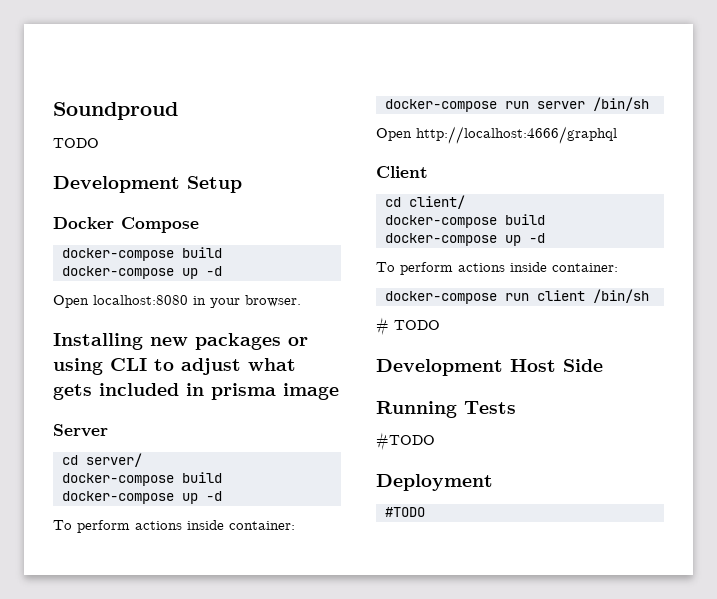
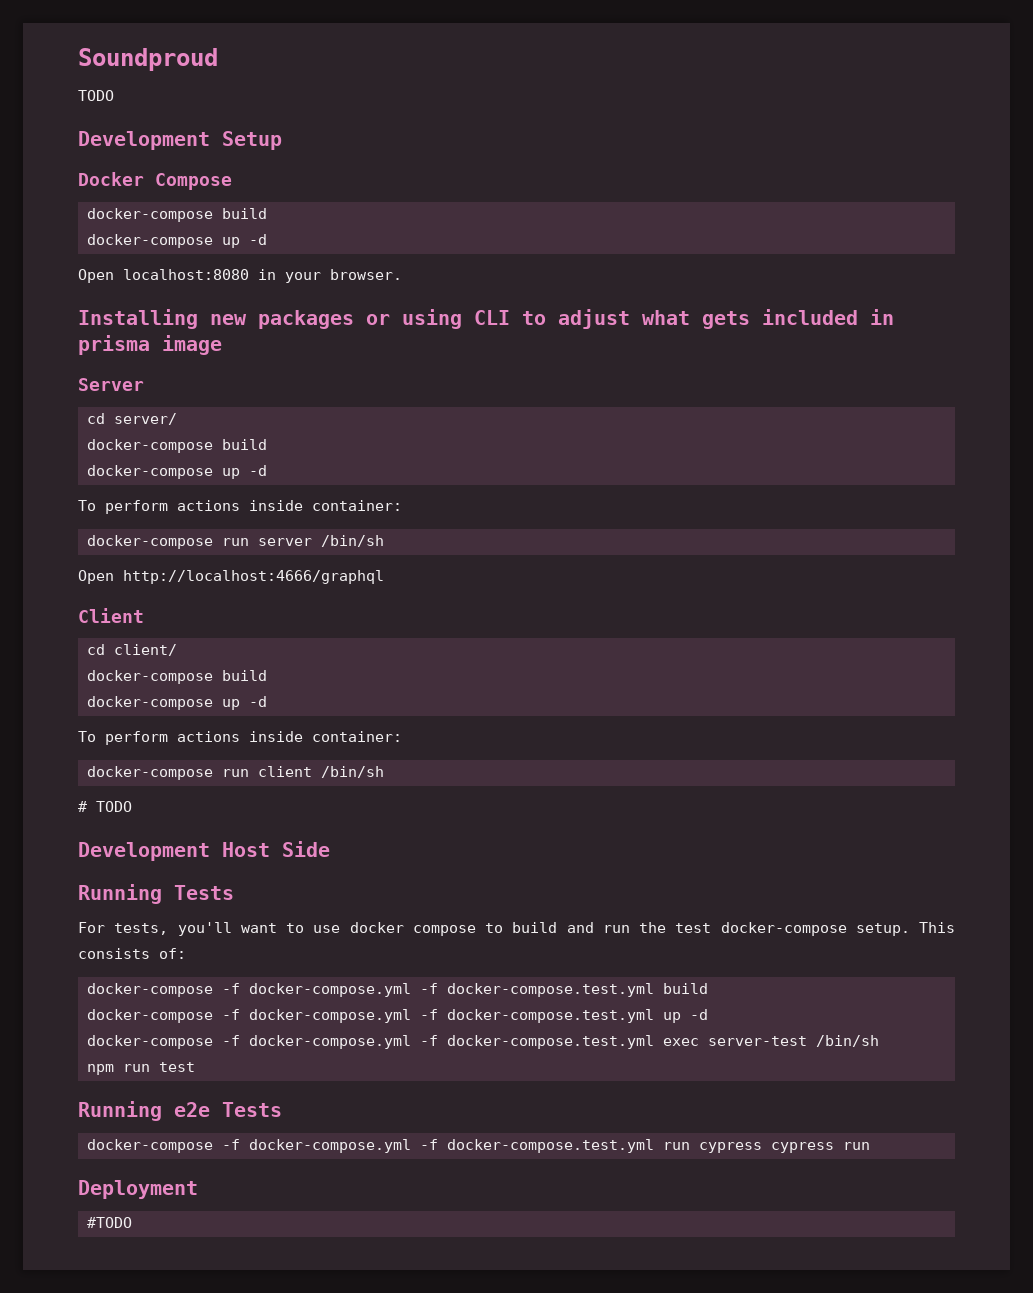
  Running Tests
- #TODO
+ For tests, you'll want to use docker compose to build and run the test docker-compose setup. This consists of:
+ docker-compose -f docker-compose.yml -f docker-compose.test.yml build
+ docker-compose -f docker-compose.yml -f docker-compose.test.yml up -d
+ docker-compose -f docker-compose.yml -f docker-compose.test.yml exec server-test /bin/sh
+ npm run test
+ Running e2e Tests
+ docker-compose -f docker-compose.yml -f docker-compose.test.yml run cypress cypress run

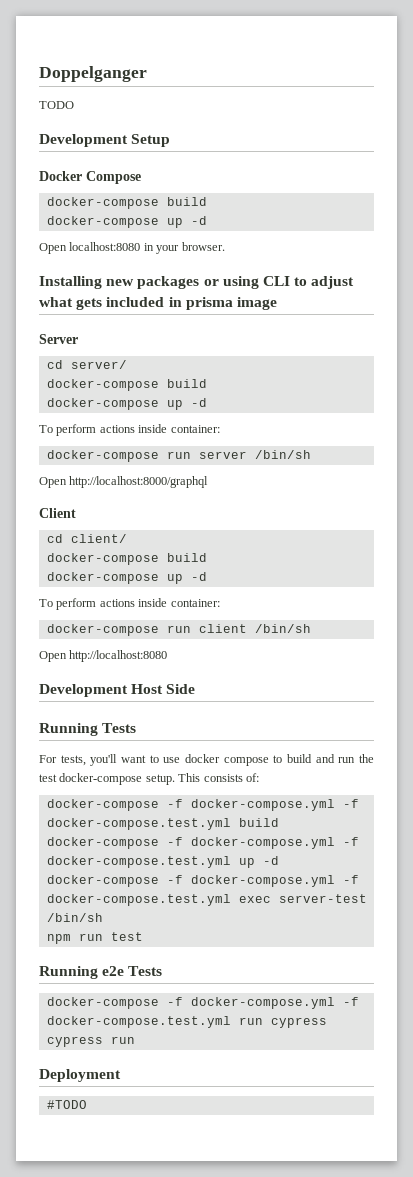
- Soundproud
+ Doppelganger
- Open http://localhost:4666/graphql
+ Open http://localhost:8000/graphql
- # TODO
+ Open http://localhost:8080

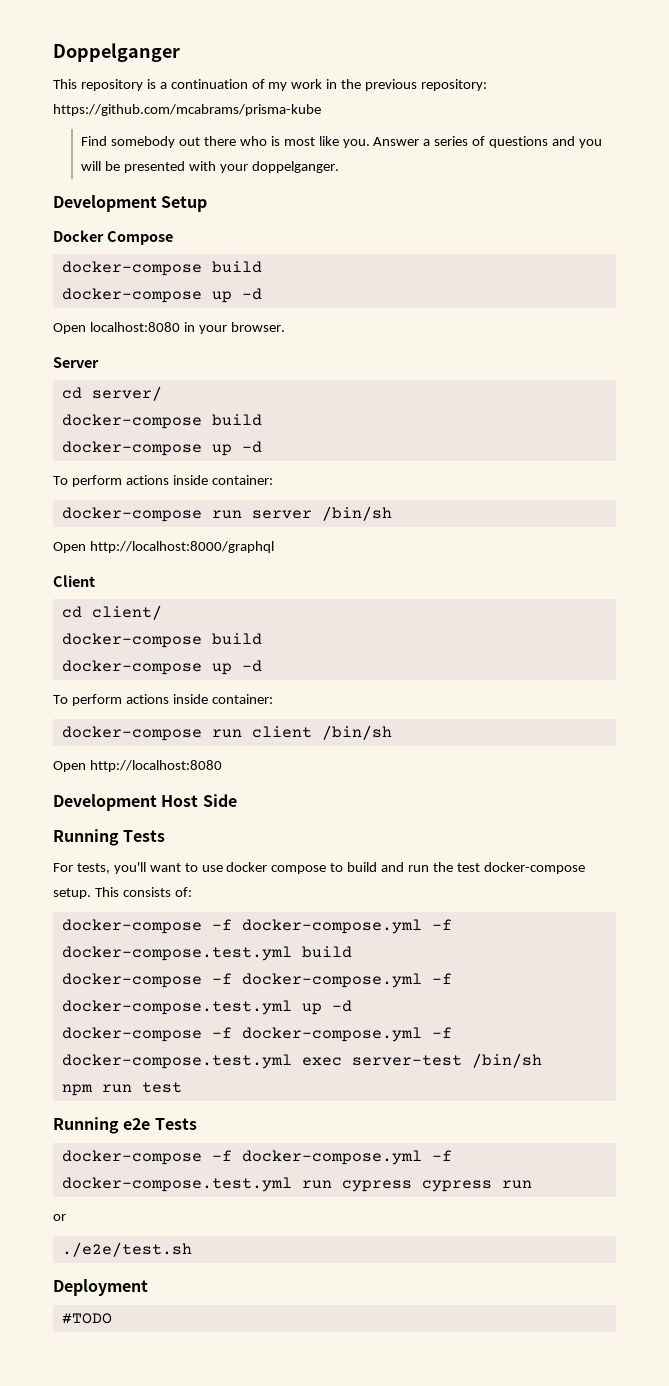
- TODO
+ This repository is a continuation of my work in the previous repository: https://github.com/mcabrams/prisma-kube
+ Find somebody out there who is most like you. Answer a series of questions and you will be presented with your doppelganger.
- Installing new packages or using CLI to adjust what gets included in prisma image
+ or
+ ./e2e/test.sh

